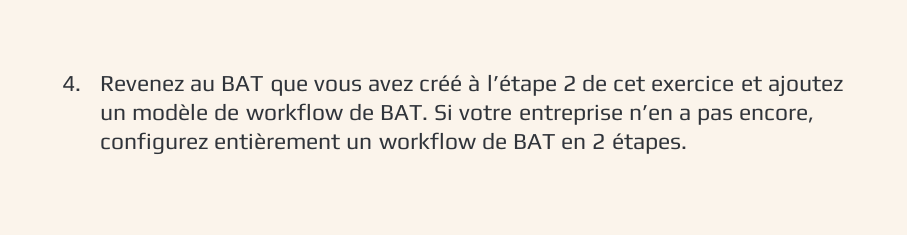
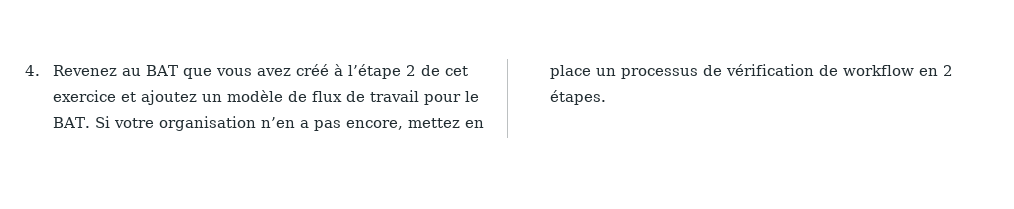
- 4. Revenez au BAT que vous avez créé à l’étape 2 de cet exercice et ajoutez un modèle de workflow de BAT. Si votre entreprise n’en a pas encore, configurez entièrement un workflow de BAT en 2 étapes.
+ 4. Revenez au BAT que vous avez créé à l’étape 2 de cet exercice et ajoutez un modèle de flux de travail pour le BAT. Si votre organisation n’en a pas encore, mettez en place un processus de vérification de workflow en 2 étapes.

